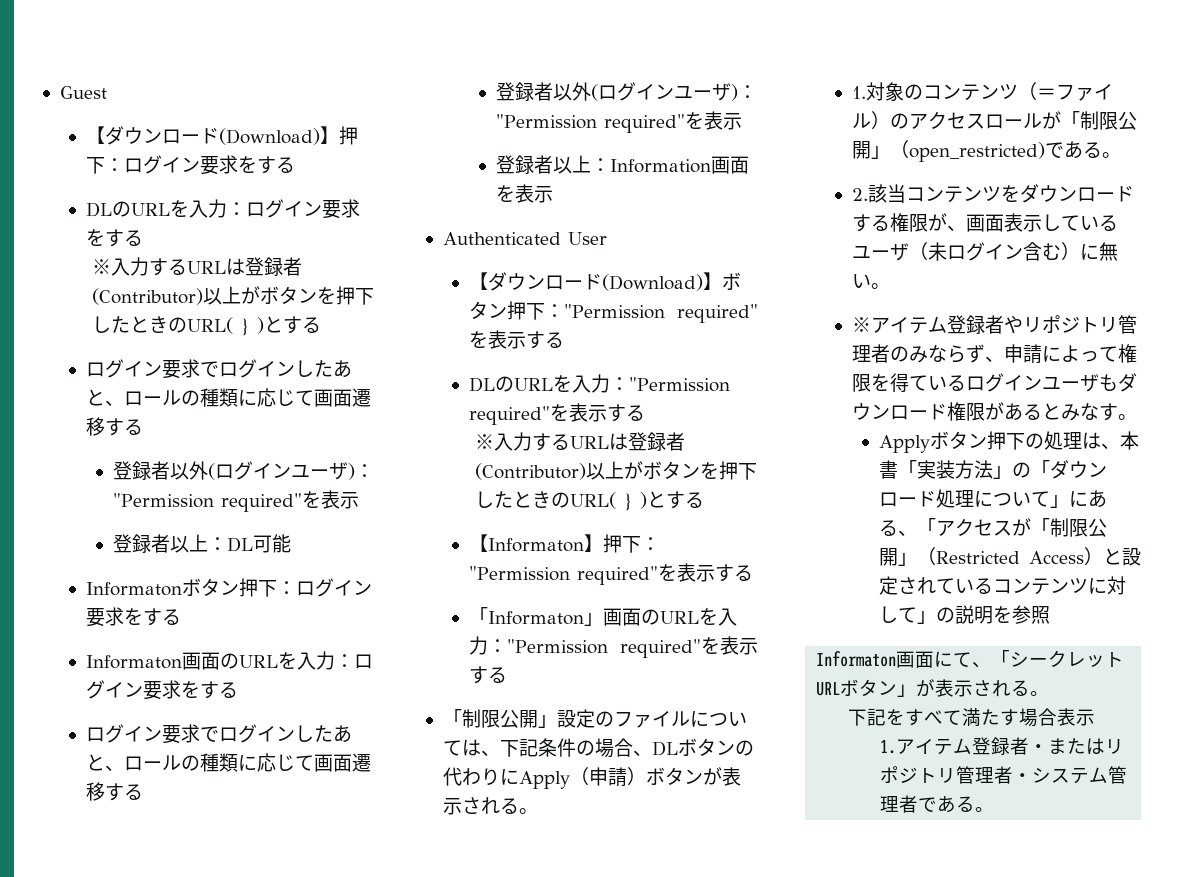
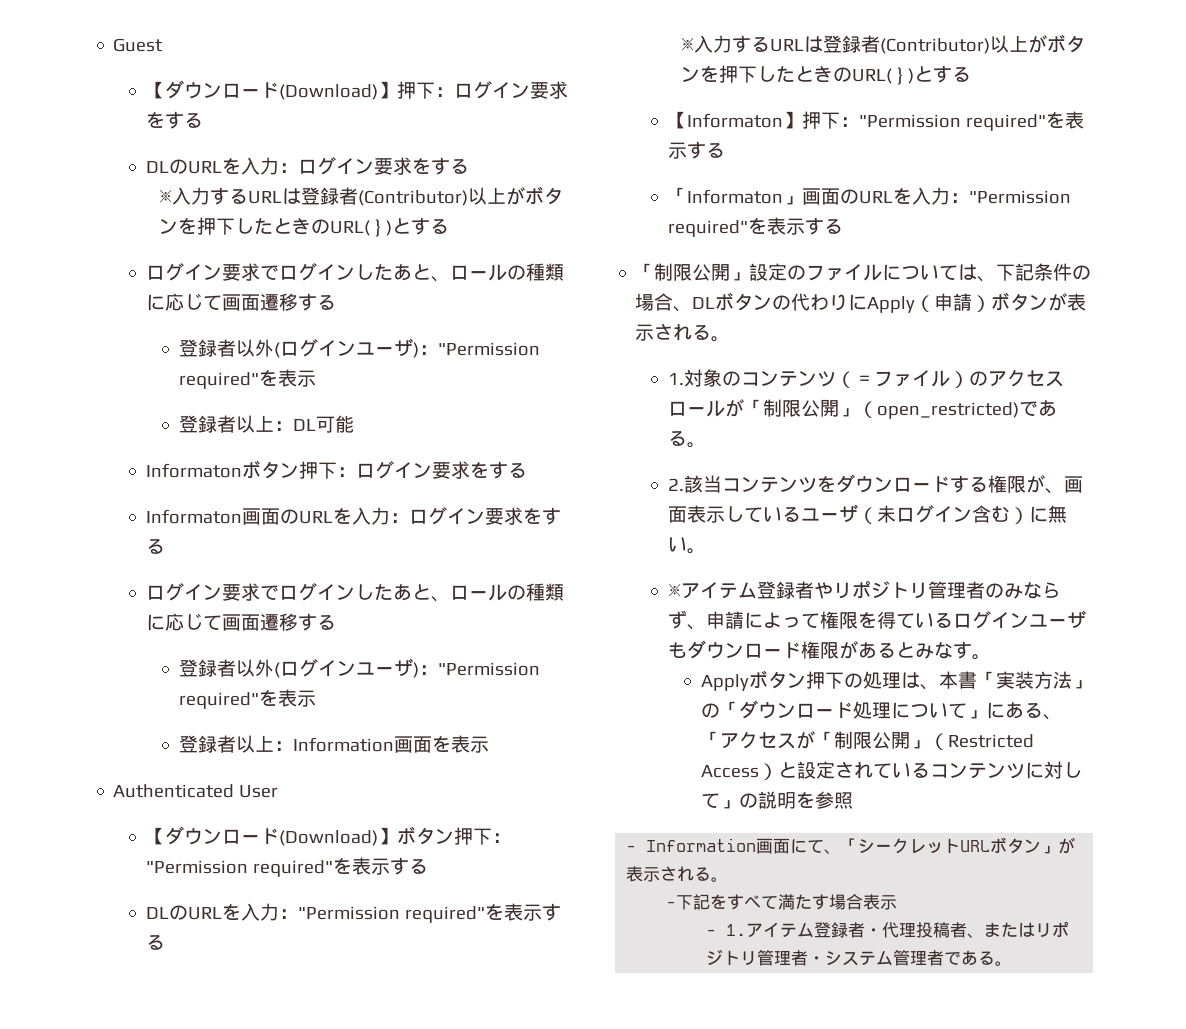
- Informaton画面にて、「シークレットURLボタン」が表示される。
+ - Information画面にて、「シークレットURLボタン」が表示される。
- 下記をすべて満たす場合表示
+ -下記をすべて満たす場合表示
- 1.アイテム登録者・またはリポジトリ管理者・システム管理者である。
+ - 1.アイテム登録者・代理投稿者、またはリポジトリ管理者・システム管理者である。

